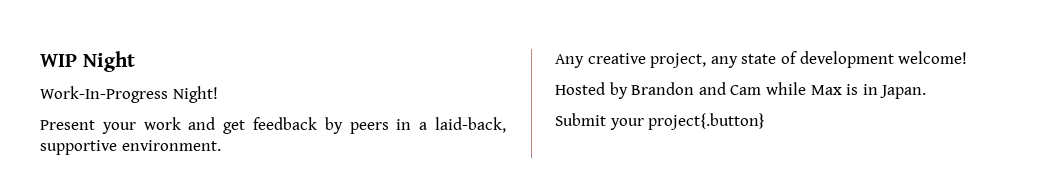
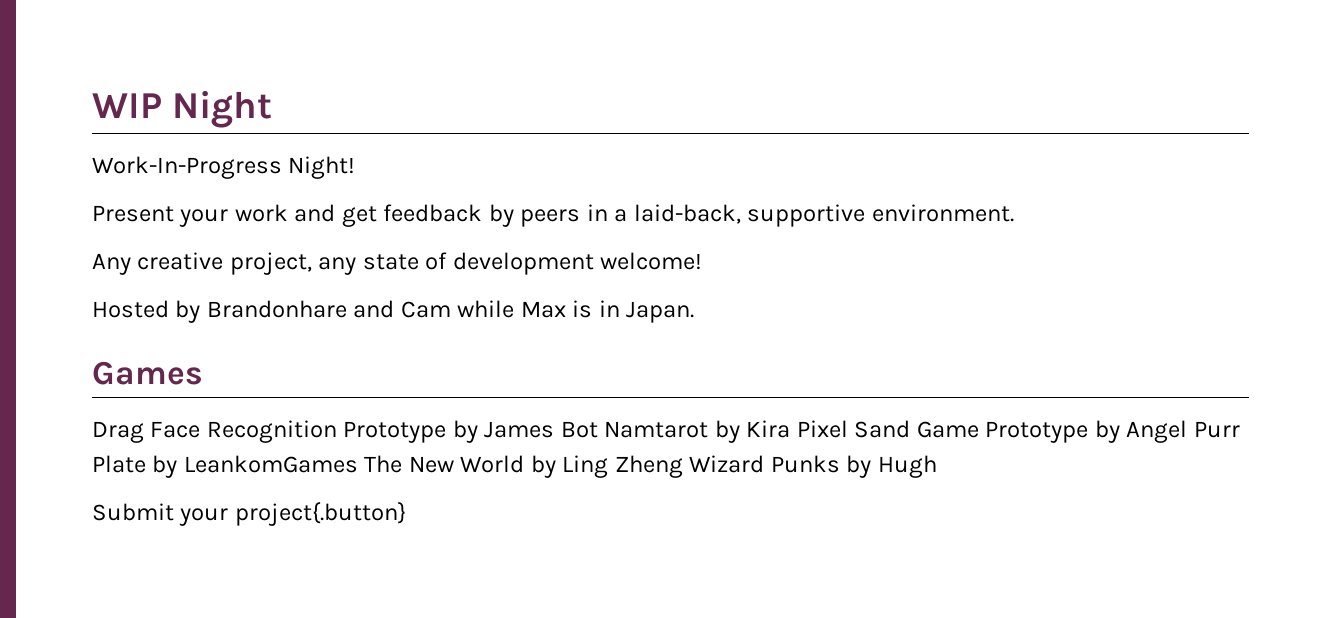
- Hosted by Brandon and Cam while Max is in Japan.
+ Hosted by Brandonhare and Cam while Max is in Japan.
+ Games
+ Drag Face Recognition Prototype by James Bot Namtarot by Kira Pixel Sand Game Prototype by Angel Purr Plate by LeankomGames The New World by Ling Zheng Wizard Punks by Hugh

